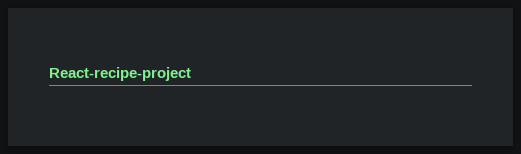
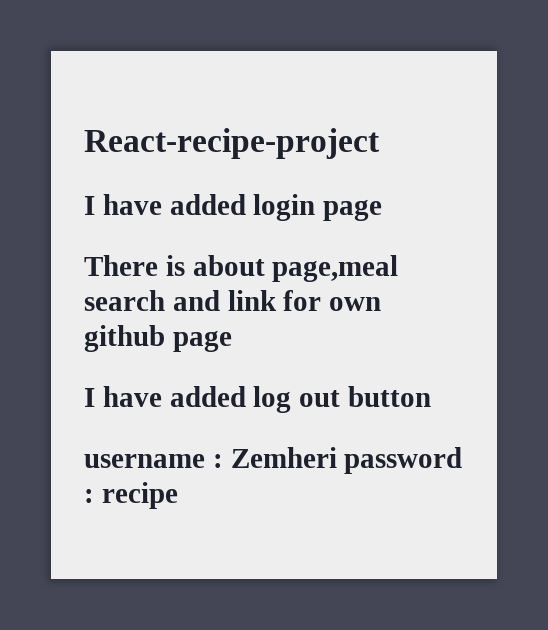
+ I have added login page
+ There is about page,meal search and link for own github page
+ I have added log out button
+ username : Zemheri password : recipe

